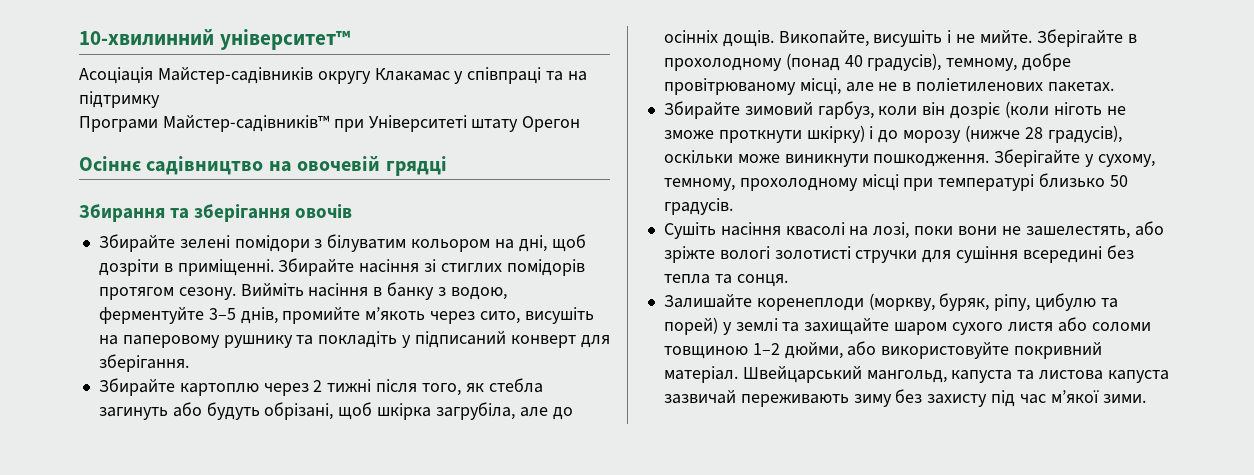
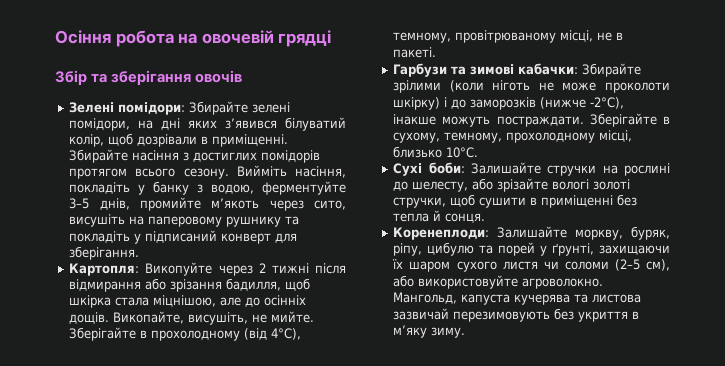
- 10-хвилинний університет™
- Асоціація Майстер-садівників округу Клакамас у співпраці та на підтримку
- Програми Майстер-садівників™ при Університеті штату Орегон
- Осіннє садівництво на овочевій грядці
+ Осіння робота на овочевій грядці
- Збирання та зберігання овочів
+ Збір та зберігання овочів
- Збирайте зелені помідори з білуватим кольором на дні, щоб дозріти в приміщенні.
+ Зелені помідори: Збирайте зелені помідори, на дні яких з’явився білуватий колір, щоб дозрівали в приміщенні.
- Збирайте насіння зі стиглих помідорів протягом сезону.
+ Збирайте насіння з достиглих помідорів протягом всього сезону.
- Вийміть насіння в банку з водою, ферментуйте 3–5 днів, промийте м’якоть через сито, висушіть на паперовому рушнику та покладіть у підписаний конверт для зберігання.
+ Вийміть насіння, покладіть у банку з водою, ферментуйте 3–5 днів, промийте м’якоть через сито, висушіть на паперовому рушнику та покладіть у підписаний конверт для зберігання.
- Збирайте картоплю через 2 тижні після того, як стебла загинуть або будуть обрізані, щоб шкірка загрубіла, але до осінніх дощів.
+ Картопля: Викопуйте через 2 тижні після відмирання або зрізання бадилля, щоб шкірка стала міцнішою, але до осінніх дощів.
- Викопайте, висушіть і не мийте.
+ Викопайте, висушіть, не мийте.
- Зберігайте в прохолодному (понад 40 градусів), темному, добре провітрюваному місці, але не в поліетиленових пакетах.
- Збирайте зимовий гарбуз, коли він дозріє (коли ніготь не зможе проткнути шкірку) і до морозу (нижче 28 градусів), оскільки може виникнути пошкодження. Зберігайте у сухому, темному, прохолодному місці при температурі близько 50 градусів.
- Сушіть насіння квасолі на лозі, поки вони не зашелестять, або зріжте вологі золотисті стручки для сушіння всередині без тепла та сонця.
+ Зберігайте в прохолодному (від 4°C), темному, провітрюваному місці, не в пакеті.
+ Гарбузи та зимові кабачки: Збирайте зрілими (коли ніготь не може проколоти шкірку) і до заморозків (нижче -2°C), інакше можуть постраждати. Зберігайте в сухому, темному, прохолодному місці, близько 10°C.
+ Сухі боби: Залишайте стручки на рослині до шелесту, або зрізайте вологі золоті стручки, щоб сушити в приміщенні без тепла й сонця.
- Залишайте коренеплоди (моркву, буряк, ріпу, цибулю та порей) у землі та захищайте шаром сухого листя або соломи товщиною 1–2 дюйми, або використовуйте покривний матеріал. Швейцарський мангольд, капуста та листова капуста зазвичай переживають зиму без захисту під час м’якої зими.
+ Коренеплоди: Залишайте моркву, буряк, ріпу, цибулю та порей у ґрунті, захищаючи їх шаром сухого листя чи соломи (2–5 см), або використовуйте агроволокно. Мангольд, капуста кучерява та листова зазвичай перезимовують без укриття в м’яку зиму.

